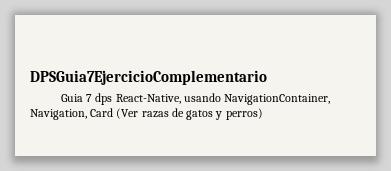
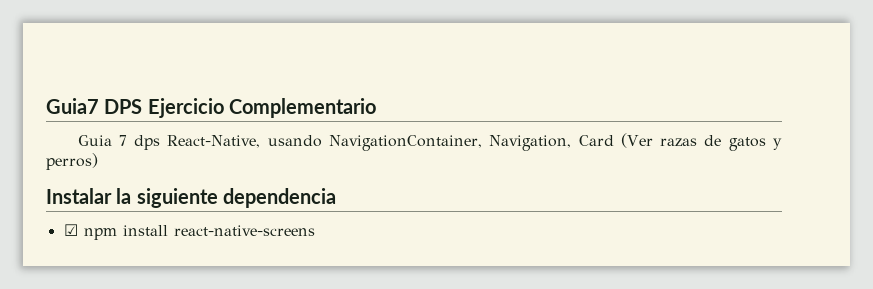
- DPSGuia7EjercicioComplementario
+ Guia7 DPS Ejercicio Complementario
+ Instalar la siguiente dependencia
+ ☑ npm install react-native-screens

